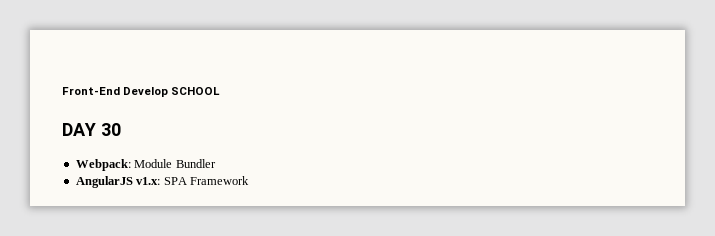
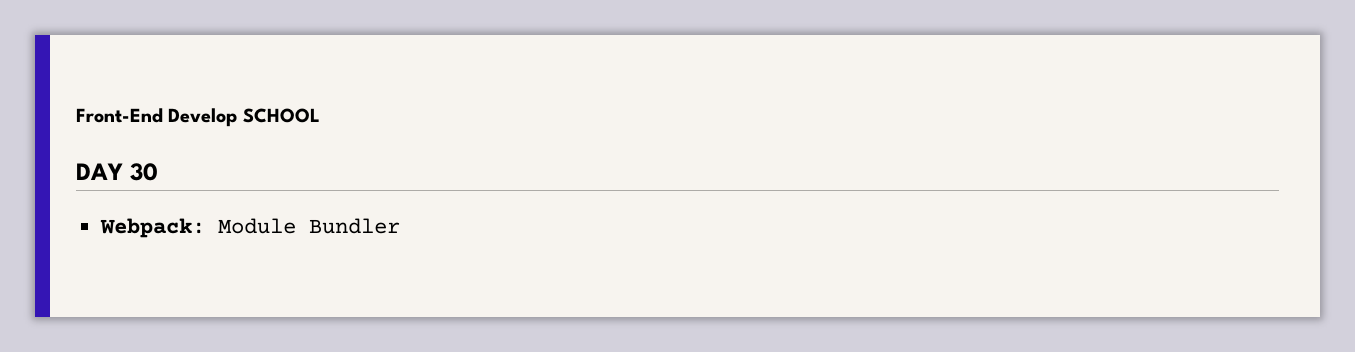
- AngularJS v1.x: SPA Framework

